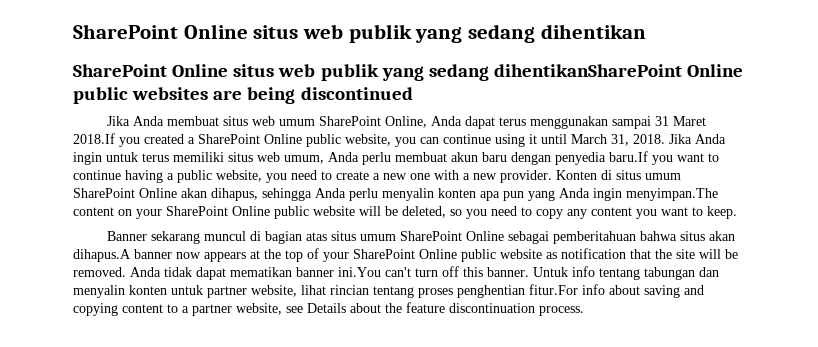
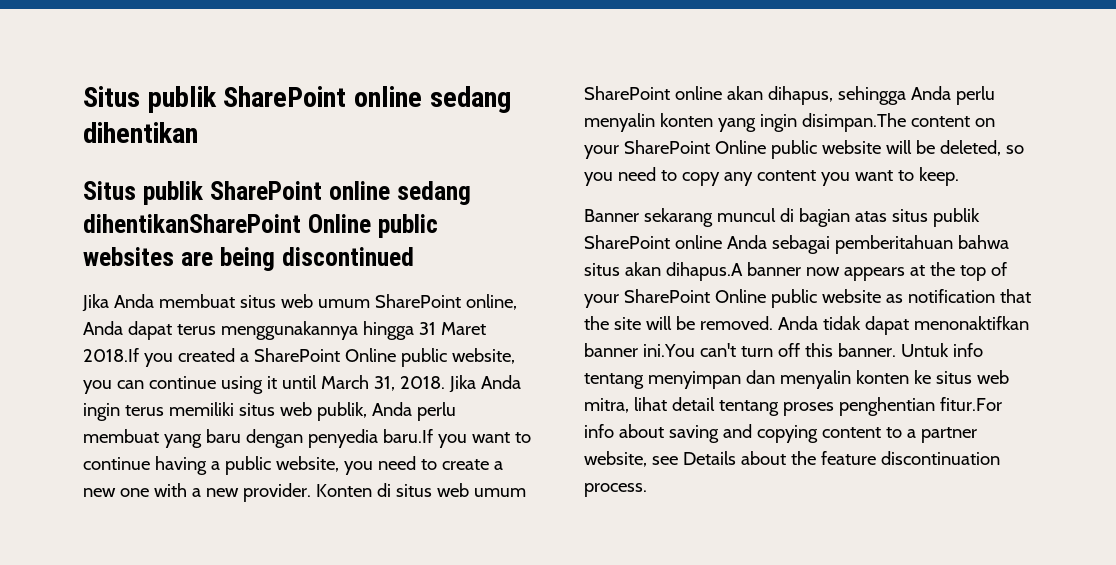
- SharePoint Online situs web publik yang sedang dihentikan
- SharePoint Online situs web publik yang sedang dihentikanSharePoint Online public websites are being discontinued
+ Situs publik SharePoint online sedang dihentikan
+ Situs publik SharePoint online sedang dihentikanSharePoint Online public websites are being discontinued
- Jika Anda membuat situs web umum SharePoint Online, Anda dapat terus menggunakan sampai 31 Maret 2018.If you created a SharePoint Online public website, you can continue using it until March 31, 2018.
+ Jika Anda membuat situs web umum SharePoint online, Anda dapat terus menggunakannya hingga 31 Maret 2018.If you created a SharePoint Online public website, you can continue using it until March 31, 2018.
- Jika Anda ingin untuk terus memiliki situs web umum, Anda perlu membuat akun baru dengan penyedia baru.If you want to continue having a public website, you need to create a new one with a new provider.
+ Jika Anda ingin terus memiliki situs web publik, Anda perlu membuat yang baru dengan penyedia baru.If you want to continue having a public website, you need to create a new one with a new provider.
- Konten di situs umum SharePoint Online akan dihapus, sehingga Anda perlu menyalin konten apa pun yang Anda ingin menyimpan.The content on your SharePoint Online public website will be deleted, so you need to copy any content you want to keep.
+ Konten di situs web umum SharePoint online akan dihapus, sehingga Anda perlu menyalin konten yang ingin disimpan.The content on your SharePoint Online public website will be deleted, so you need to copy any content you want to keep.
- Banner sekarang muncul di bagian atas situs umum SharePoint Online sebagai pemberitahuan bahwa situs akan dihapus.A banner now appears at the top of your SharePoint Online public website as notification that the site will be removed.
+ Banner sekarang muncul di bagian atas situs publik SharePoint online Anda sebagai pemberitahuan bahwa situs akan dihapus.A banner now appears at the top of your SharePoint Online public website as notification that the site will be removed.
- Anda tidak dapat mematikan banner ini.You can't turn off this banner.
+ Anda tidak dapat menonaktifkan banner ini.You can't turn off this banner.
- Untuk info tentang tabungan dan menyalin konten untuk partner website, lihat rincian tentang proses penghentian fitur.For info about saving and copying content to a partner website, see Details about the feature discontinuation process.
+ Untuk info tentang menyimpan dan menyalin konten ke situs web mitra, lihat detail tentang proses penghentian fitur.For info about saving and copying content to a partner website, see Details about the feature discontinuation process.

